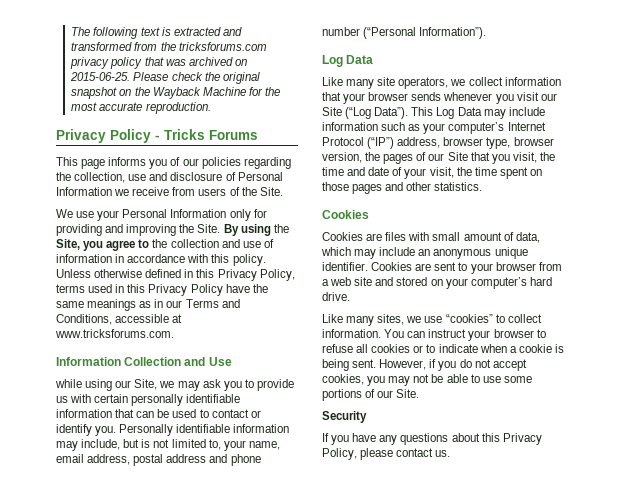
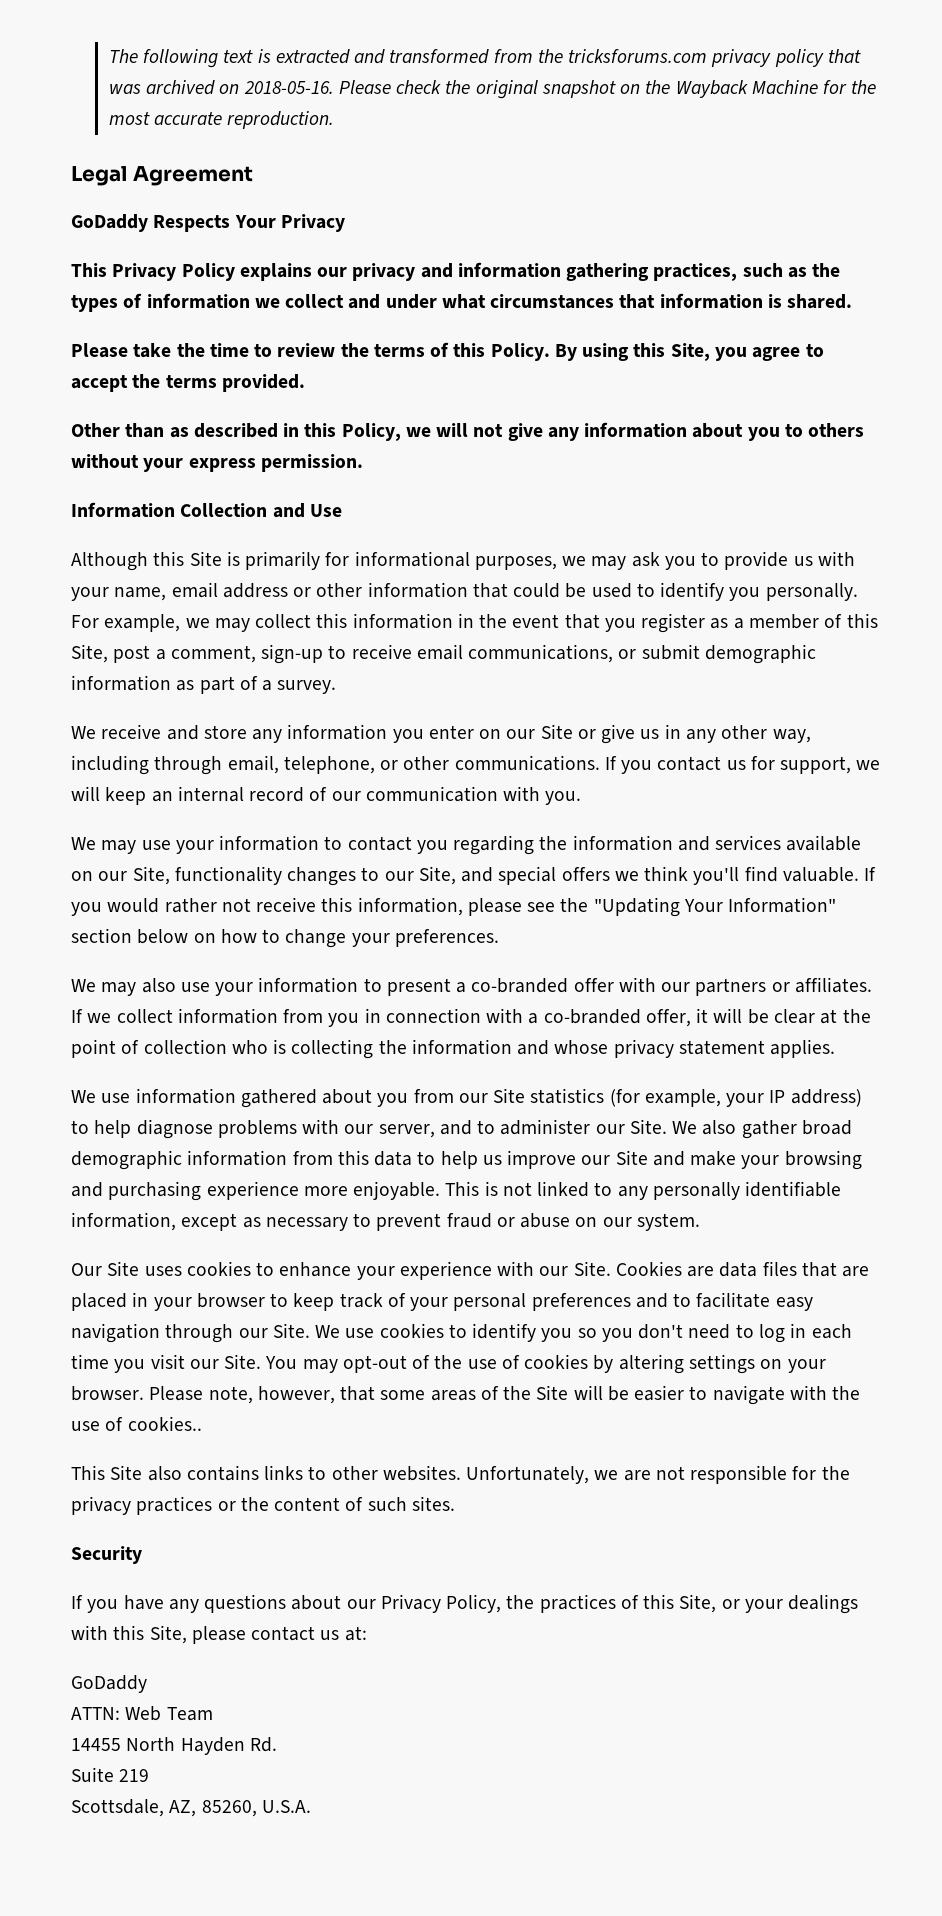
- The following text is extracted and transformed from the tricksforums.com privacy policy that was archived on 2015-06-25.
+ The following text is extracted and transformed from the tricksforums.com privacy policy that was archived on 2018-05-16.
- Privacy Policy - Tricks Forums
- This page informs you of our policies regarding the collection, use and disclosure of Personal Information we receive from users of the Site.
- We use your Personal Information only for providing and improving the Site.
+ Legal Agreement
+ GoDaddy Respects Your Privacy
+ This Privacy Policy explains our privacy and information gathering practices, such as the types of information we collect and under what circumstances that information is shared.
+ Please take the time to review the terms of this Policy.
- By using the Site, you agree to the collection and use of information in accordance with this policy. Unless otherwise defined in this Privacy Policy, terms used in this Privacy Policy have the same meanings as in our Terms and Conditions, accessible at www.tricksforums.com.
+ By using this Site, you agree to accept the terms provided.
+ Other than as described in this Policy, we will not give any information about you to others without your express permission.
  Information Collection and Use
- while using our Site, we may ask you to provide us with certain personally identifiable information that can be used to contact or identify you. Personally identifiable information may include, but is not limited to, your name, email address, postal address and phone number (“Personal Information”).
- Log Data
- Like many site operators, we collect information that your browser sends whenever you visit our Site (“Log Data”). This Log Data may include information such as your computer’s Internet Protocol (“IP”) address, browser type, browser version, the pages of our Site that you visit, the time and date of your visit, the time spent on those pages and other statistics.
- Cookies
- Cookies are files with small amount of data, which may include an anonymous unique identifier. Cookies are sent to your browser from a web site and stored on your computer’s hard drive.
- Like many sites, we use “cookies” to collect information. You can instruct your browser to refuse all cookies or to indicate when a cookie is being sent. However, if you do not accept cookies, you may not be able to use some portions of our Site.
+ Although this Site is primarily for informational purposes, we may ask you to provide us with your name, email address or other information that could be used to identify you personally. For example, we may collect this information in the event that you register as a member of this Site, post a comment, sign-up to receive email communications, or submit demographic information as part of a survey.
+ We receive and store any information you enter on our Site or give us in any other way, including through email, telephone, or other communications. If you contact us for support, we will keep an internal record of our communication with you.
+ We may use your information to contact you regarding the information and services available on our Site, functionality changes to our Site, and special offers we think you'll find valuable. If you would rather not receive this information, please see the "Updating Your Information" section below on how to change your preferences.
+ We may also use your information to present a co-branded offer with our partners or affiliates. If we collect information from you in connection with a co-branded offer, it will be clear at the point of collection who is collecting the information and whose privacy statement applies.
+ We use information gathered about you from our Site statistics (for example, your IP address) to help diagnose problems with our server, and to administer our Site. We also gather broad demographic information from this data to help us improve our Site and make your browsing and purchasing experience more enjoyable. This is not linked to any personally identifiable information, except as necessary to prevent fraud or abuse on our system.
+ Our Site uses cookies to enhance your experience with our Site. Cookies are data files that are placed in your browser to keep track of your personal preferences and to facilitate easy navigation through our Site. We use cookies to identify you so you don't need to log in each time you visit our Site. You may opt-out of the use of cookies by altering settings on your browser. Please note, however, that some areas of the Site will be easier to navigate with the use of cookies..
+ This Site also contains links to other websites. Unfortunately, we are not responsible for the privacy practices or the content of such sites.
- If you have any questions about this Privacy Policy, please contact us.
+ If you have any questions about our Privacy Policy, the practices of this Site, or your dealings with this Site, please contact us at:
+ GoDaddy
+ ATTN: Web Team
+ 14455 North Hayden Rd.
+ Suite 219
+ Scottsdale, AZ, 85260, U.S.A.

